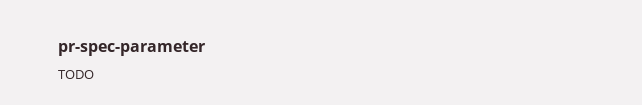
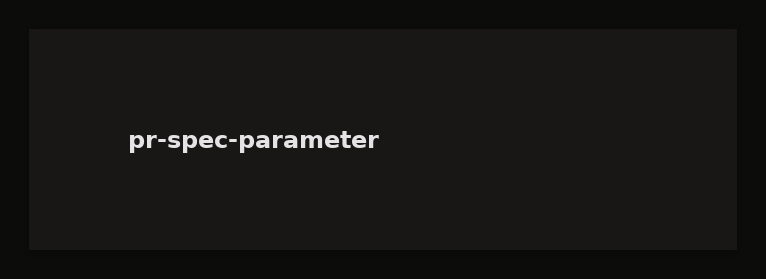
- TODO

